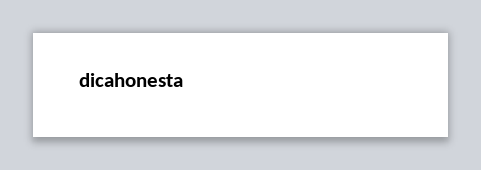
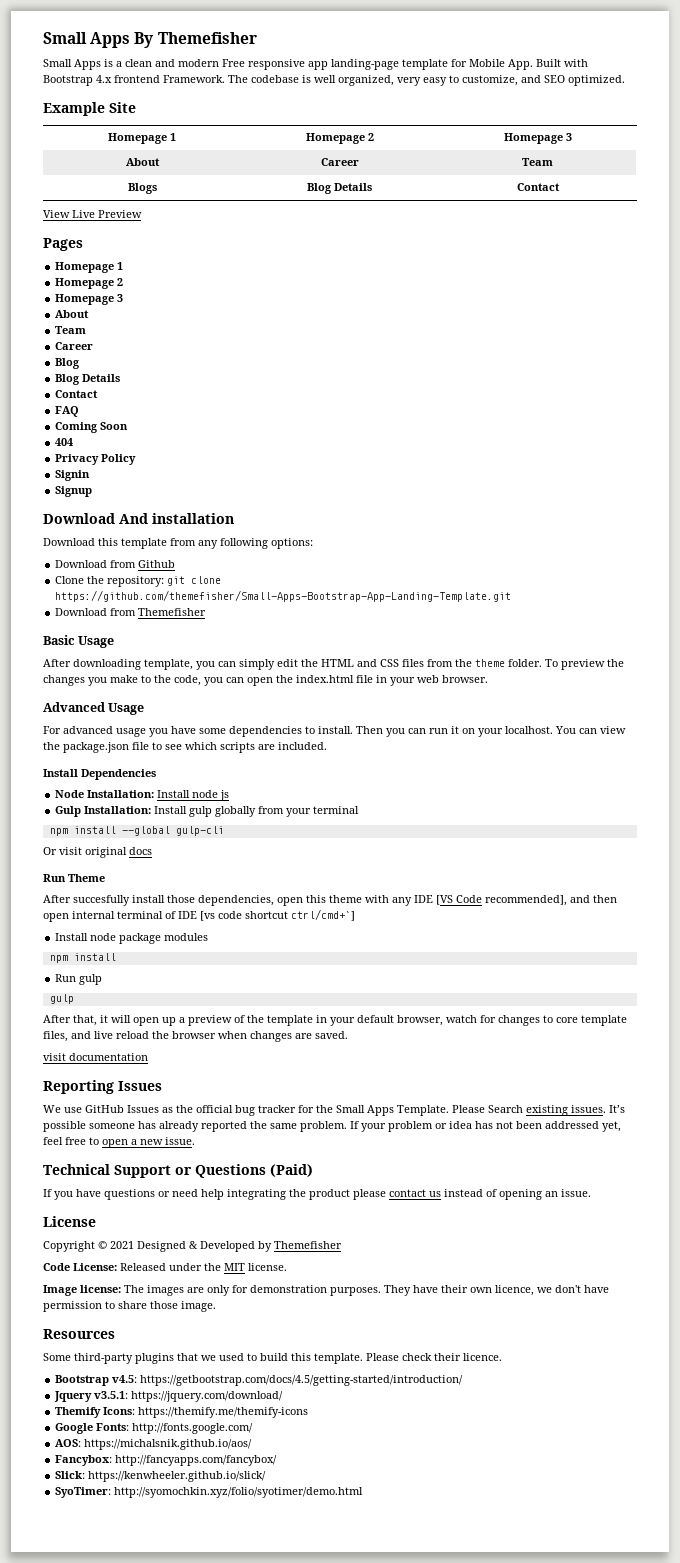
- dicahonesta
+ Small Apps By Themefisher
+ Small Apps is a clean and modern Free responsive app landing-page template for Mobile App. Built with Bootstrap 4.x frontend Framework. The codebase is well organized, very easy to customize, and SEO optimized.
+ Example Site
+ Homepage 1 | Homepage 2 | Homepage 3
+ About | Career | Team
+ Blogs | Blog Details | Contact
+ View Live Preview
+ Pages
+ Homepage 1
+ Homepage 2
+ Homepage 3
+ About
+ Team
+ Career
+ Blog
+ Blog Details
+ Contact
+ FAQ
+ Coming Soon
+ 404
+ Privacy Policy
+ Signin
+ Signup
+ Download And installation
+ Download this template from any following options:
+ Download from Github
+ Clone the repository: git clone https://github.com/themefisher/Small-Apps-Bootstrap-App-Landing-Template.git
+ Download from Themefisher
+ Basic Usage
+ After downloading template, you can simply edit the HTML and CSS files from the theme folder. To preview the changes you make to the code, you can open the index.html file in your web browser.
+ Advanced Usage
+ For advanced usage you have some dependencies to install. Then you can run it on your localhost. You can view the package.json file to see which scripts are included.
+ Install Dependencies
+ Node Installation: Install node js
+ Gulp Installation: Install gulp globally from your terminal
+ npm install --global gulp-cli
+ Or visit original docs
+ Run Theme
+ After succesfully install those dependencies, open this theme with any IDE [VS Code recommended], and then open internal terminal of IDE [vs code shortcut ctrl/cmd+`]
+ Install node package modules
+ npm install
+ Run gulp
+ gulp
+ After that, it will open up a preview of the template in your default browser, watch for changes to core template files, and live reload the browser when changes are saved.
+ visit documentation
+ Reporting Issues
+ We use GitHub Issues as the official bug tracker for the Small Apps Template. Please Search existing issues. It’s possible someone has already reported the same problem. If your problem or idea has not been addressed yet, feel free to open a new issue.
+ Technical Support or Questions (Paid)
+ If you have questions or need help integrating the product please contact us instead of opening an issue.
+ License
+ Copyright © 2021 Designed & Developed by Themefisher
+ Code License: Released under the MIT license.
+ Image license: The images are only for demonstration purposes. They have their own licence, we don't have permission to share those image.
+ Resources
+ Some third-party plugins that we used to build this template. Please check their licence.
+ Bootstrap v4.5: https://getbootstrap.com/docs/4.5/getting-started/introduction/
+ Jquery v3.5.1: https://jquery.com/download/
+ Themify Icons: https://themify.me/themify-icons
+ Google Fonts: http://fonts.google.com/
+ AOS: https://michalsnik.github.io/aos/
+ Fancybox: http://fancyapps.com/fancybox/
+ Slick: https://kenwheeler.github.io/slick/
+ SyoTimer: http://syomochkin.xyz/folio/syotimer/demo.html

